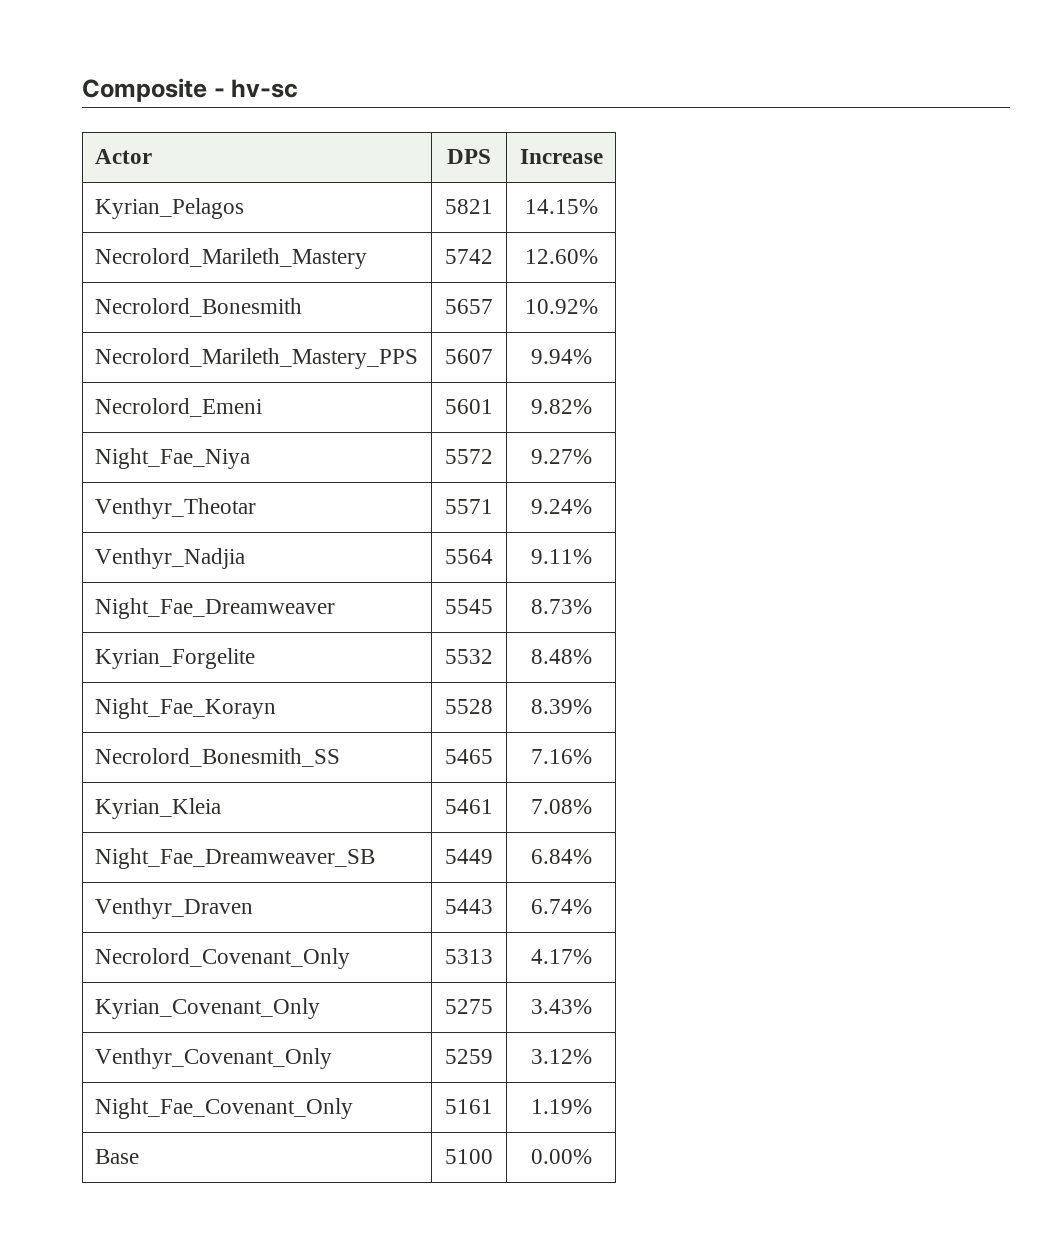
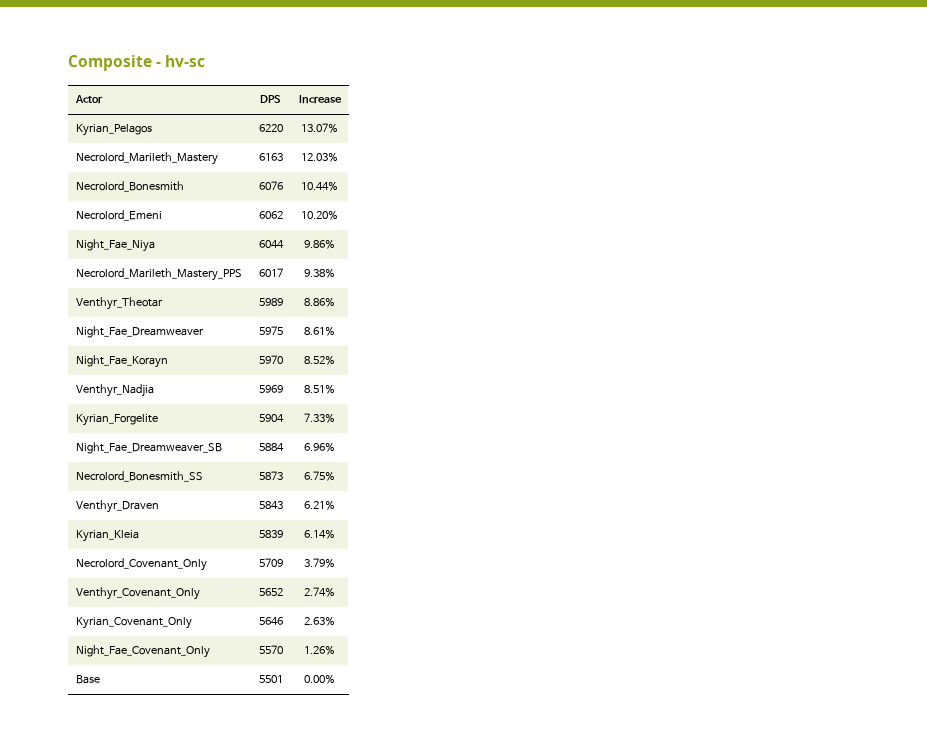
- Kyrian_Pelagos | 5821 | 14.15%
+ Kyrian_Pelagos | 6220 | 13.07%
- Necrolord_Marileth_Mastery | 5742 | 12.60%
+ Necrolord_Marileth_Mastery | 6163 | 12.03%
- Necrolord_Bonesmith | 5657 | 10.92%
- Necrolord_Marileth_Mastery_PPS | 5607 | 9.94%
- Necrolord_Emeni | 5601 | 9.82%
- Night_Fae_Niya | 5572 | 9.27%
- Venthyr_Theotar | 5571 | 9.24%
- Venthyr_Nadjia | 5564 | 9.11%
- Night_Fae_Dreamweaver | 5545 | 8.73%
- Kyrian_Forgelite | 5532 | 8.48%
- Night_Fae_Korayn | 5528 | 8.39%
- Necrolord_Bonesmith_SS | 5465 | 7.16%
- Kyrian_Kleia | 5461 | 7.08%
- Night_Fae_Dreamweaver_SB | 5449 | 6.84%
- Venthyr_Draven | 5443 | 6.74%
- Necrolord_Covenant_Only | 5313 | 4.17%
- Kyrian_Covenant_Only | 5275 | 3.43%
- Venthyr_Covenant_Only | 5259 | 3.12%
+ Necrolord_Bonesmith | 6076 | 10.44%
+ Necrolord_Emeni | 6062 | 10.20%
+ Night_Fae_Niya | 6044 | 9.86%
+ Necrolord_Marileth_Mastery_PPS | 6017 | 9.38%
+ Venthyr_Theotar | 5989 | 8.86%
+ Night_Fae_Dreamweaver | 5975 | 8.61%
+ Night_Fae_Korayn | 5970 | 8.52%
+ Venthyr_Nadjia | 5969 | 8.51%
+ Kyrian_Forgelite | 5904 | 7.33%
+ Night_Fae_Dreamweaver_SB | 5884 | 6.96%
+ Necrolord_Bonesmith_SS | 5873 | 6.75%
+ Venthyr_Draven | 5843 | 6.21%
+ Kyrian_Kleia | 5839 | 6.14%
+ Necrolord_Covenant_Only | 5709 | 3.79%
+ Venthyr_Covenant_Only | 5652 | 2.74%
+ Kyrian_Covenant_Only | 5646 | 2.63%
- Night_Fae_Covenant_Only | 5161 | 1.19%
+ Night_Fae_Covenant_Only | 5570 | 1.26%
- Base | 5100 | 0.00%
+ Base | 5501 | 0.00%

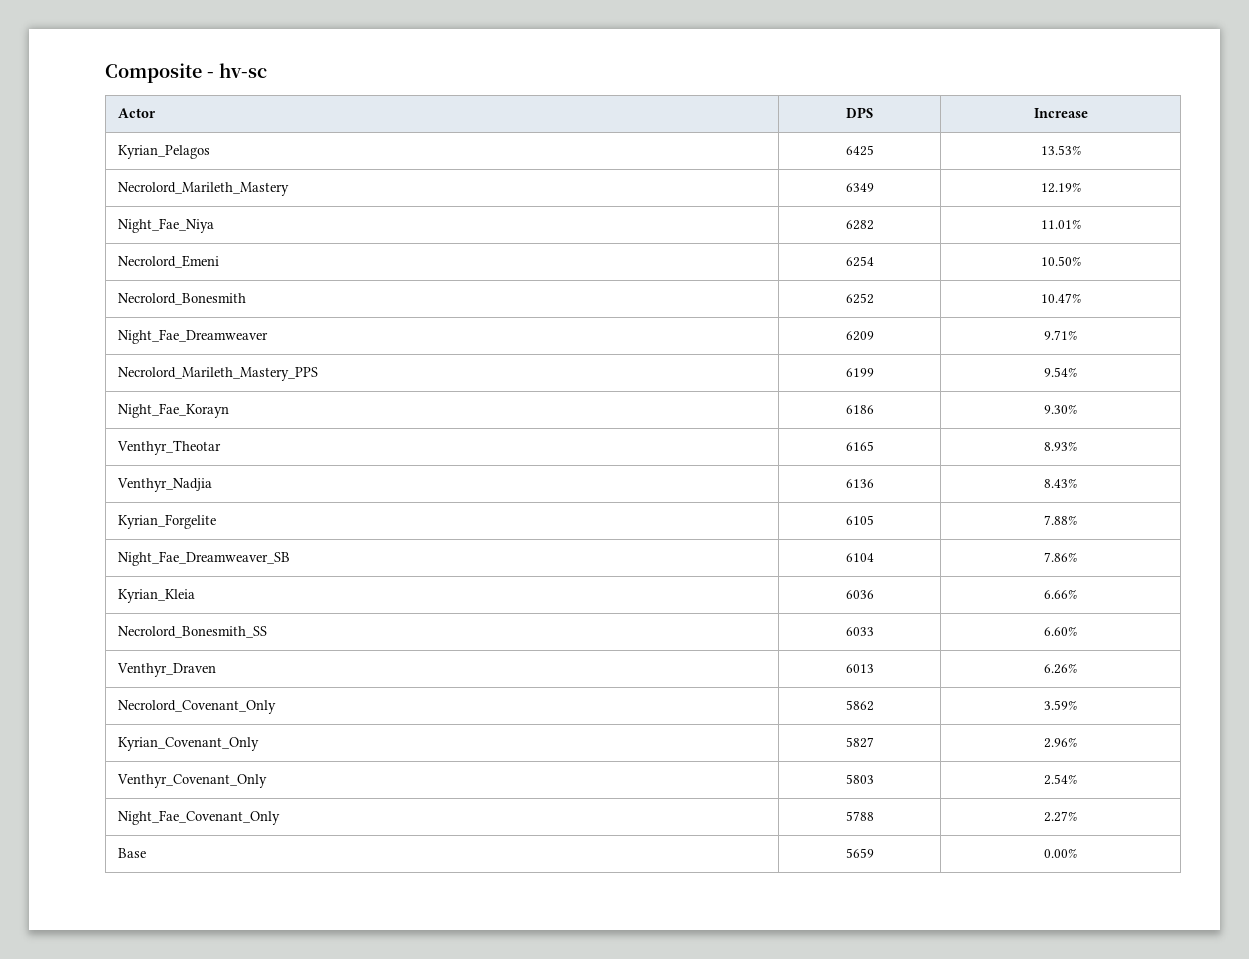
- Kyrian_Pelagos | 6220 | 13.07%
+ Kyrian_Pelagos | 6425 | 13.53%
- Necrolord_Marileth_Mastery | 6163 | 12.03%
- Necrolord_Bonesmith | 6076 | 10.44%
- Necrolord_Emeni | 6062 | 10.20%
- Night_Fae_Niya | 6044 | 9.86%
- Necrolord_Marileth_Mastery_PPS | 6017 | 9.38%
- Venthyr_Theotar | 5989 | 8.86%
- Night_Fae_Dreamweaver | 5975 | 8.61%
- Night_Fae_Korayn | 5970 | 8.52%
+ Necrolord_Marileth_Mastery | 6349 | 12.19%
+ Night_Fae_Niya | 6282 | 11.01%
+ Necrolord_Emeni | 6254 | 10.50%
+ Necrolord_Bonesmith | 6252 | 10.47%
+ Night_Fae_Dreamweaver | 6209 | 9.71%
+ Necrolord_Marileth_Mastery_PPS | 6199 | 9.54%
+ Night_Fae_Korayn | 6186 | 9.30%
+ Venthyr_Theotar | 6165 | 8.93%
- Venthyr_Nadjia | 5969 | 8.51%
+ Venthyr_Nadjia | 6136 | 8.43%
- Kyrian_Forgelite | 5904 | 7.33%
+ Kyrian_Forgelite | 6105 | 7.88%
- Night_Fae_Dreamweaver_SB | 5884 | 6.96%
+ Night_Fae_Dreamweaver_SB | 6104 | 7.86%
+ Kyrian_Kleia | 6036 | 6.66%
- Necrolord_Bonesmith_SS | 5873 | 6.75%
+ Necrolord_Bonesmith_SS | 6033 | 6.60%
- Venthyr_Draven | 5843 | 6.21%
- Kyrian_Kleia | 5839 | 6.14%
- Necrolord_Covenant_Only | 5709 | 3.79%
- Venthyr_Covenant_Only | 5652 | 2.74%
- Kyrian_Covenant_Only | 5646 | 2.63%
+ Venthyr_Draven | 6013 | 6.26%
+ Necrolord_Covenant_Only | 5862 | 3.59%
+ Kyrian_Covenant_Only | 5827 | 2.96%
+ Venthyr_Covenant_Only | 5803 | 2.54%
- Night_Fae_Covenant_Only | 5570 | 1.26%
+ Night_Fae_Covenant_Only | 5788 | 2.27%
- Base | 5501 | 0.00%
+ Base | 5659 | 0.00%

